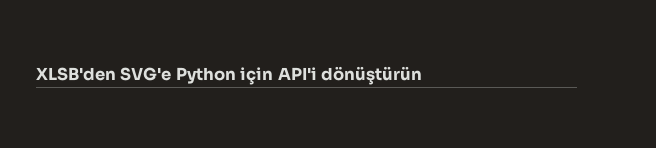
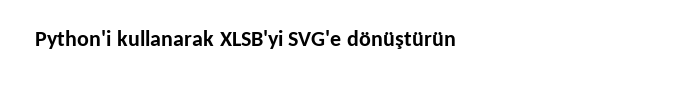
- XLSB'den SVG'e Python için API'i dönüştürün
+ Python'i kullanarak XLSB'yi SVG'e dönüştürün

